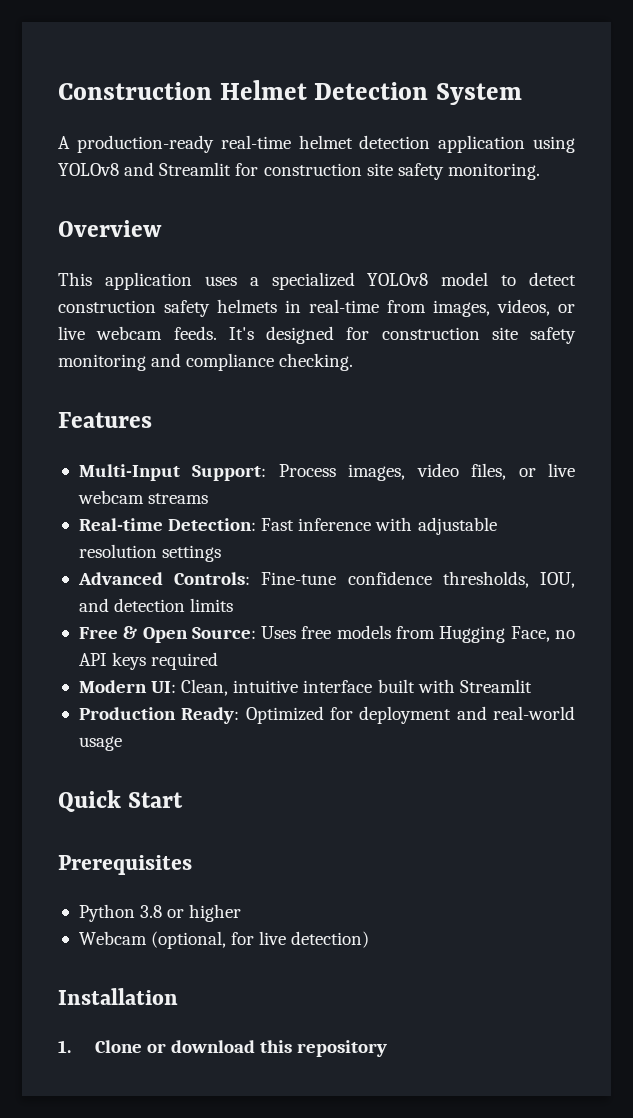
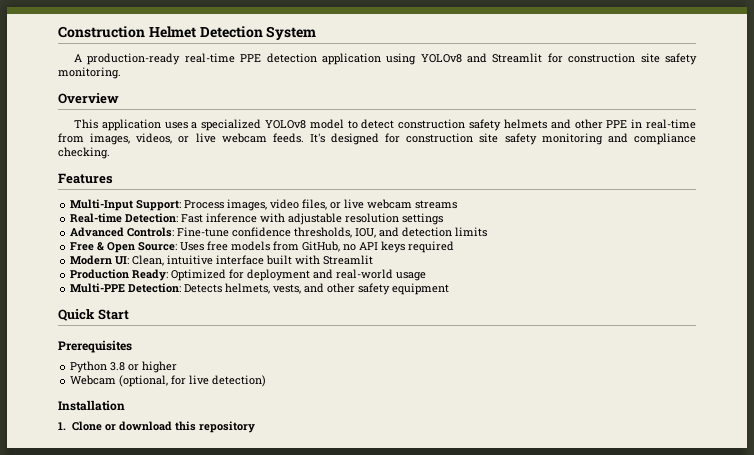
- A production-ready real-time helmet detection application using YOLOv8 and Streamlit for construction site safety monitoring.
+ A production-ready real-time PPE detection application using YOLOv8 and Streamlit for construction site safety monitoring.
- This application uses a specialized YOLOv8 model to detect construction safety helmets in real-time from images, videos, or live webcam feeds.
+ This application uses a specialized YOLOv8 model to detect construction safety helmets and other PPE in real-time from images, videos, or live webcam feeds.
- Free & Open Source: Uses free models from Hugging Face, no API keys required
+ Free & Open Source: Uses free models from GitHub, no API keys required
+ Multi-PPE Detection: Detects helmets, vests, and other safety equipment

